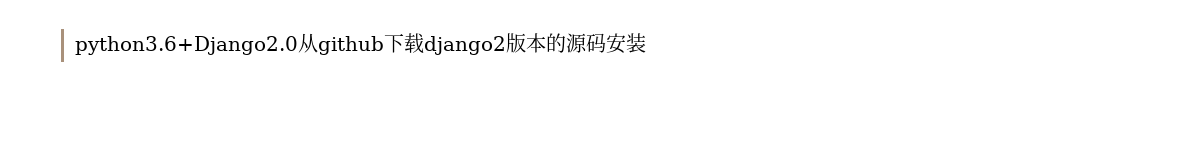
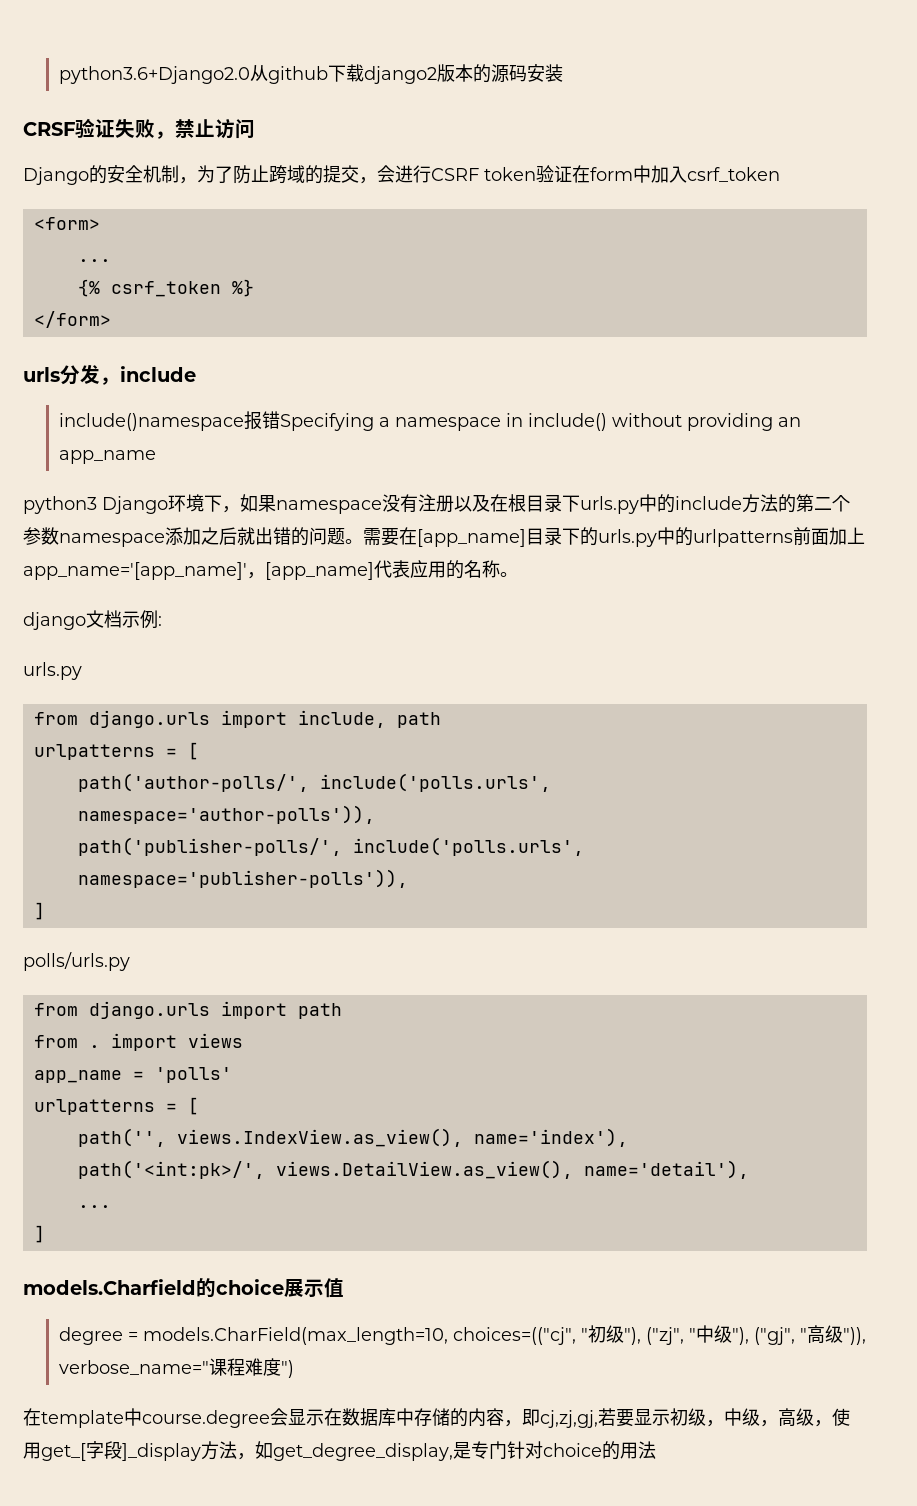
+ CRSF验证失败，禁止访问
+ Django的安全机制，为了防止跨域的提交，会进行CSRF token验证在form中加入csrf_token
+ <form>
+ ...
+ {% csrf_token %}
+ </form>
+ urls分发，include
+ include()namespace报错Specifying a namespace in include() without providing an app_name
+ python3 Django环境下，如果namespace没有注册以及在根目录下urls.py中的include方法的第二个参数namespace添加之后就出错的问题。需要在[app_name]目录下的urls.py中的urlpatterns前面加上app_name='[app_name]'，[app_name]代表应用的名称。
+ django文档示例:
+ urls.py
+ from django.urls import include, path
+ urlpatterns = [
+ path('author-polls/', include('polls.urls', namespace='author-polls')),
+ path('publisher-polls/', include('polls.urls', namespace='publisher-polls')),
+ ]
+ polls/urls.py
+ from django.urls import path
+ from . import views
+ app_name = 'polls'
+ urlpatterns = [
+ path('', views.IndexView.as_view(), name='index'),
+ path('<int:pk>/', views.DetailView.as_view(), name='detail'),
+ ...
+ ]
+ models.Charfield的choice展示值
+ degree = models.CharField(max_length=10, choices=(("cj", "初级"), ("zj", "中级"), ("gj", "高级")), verbose_name="课程难度")
+ 在template中course.degree会显示在数据库中存储的内容，即cj,zj,gj,若要显示初级，中级，高级，使用get_[字段]_display方法，如get_degree_display,是专门针对choice的用法

